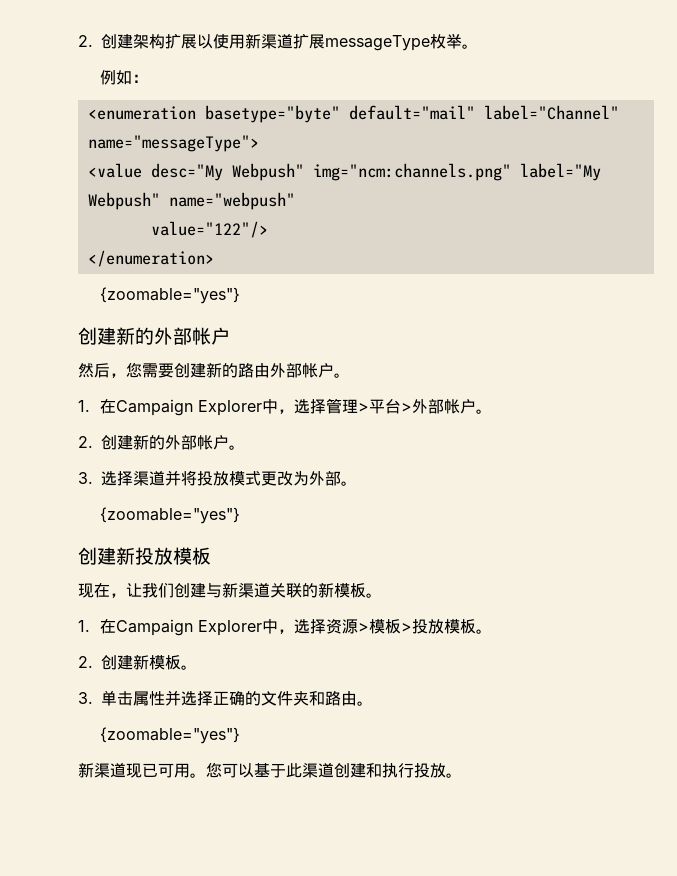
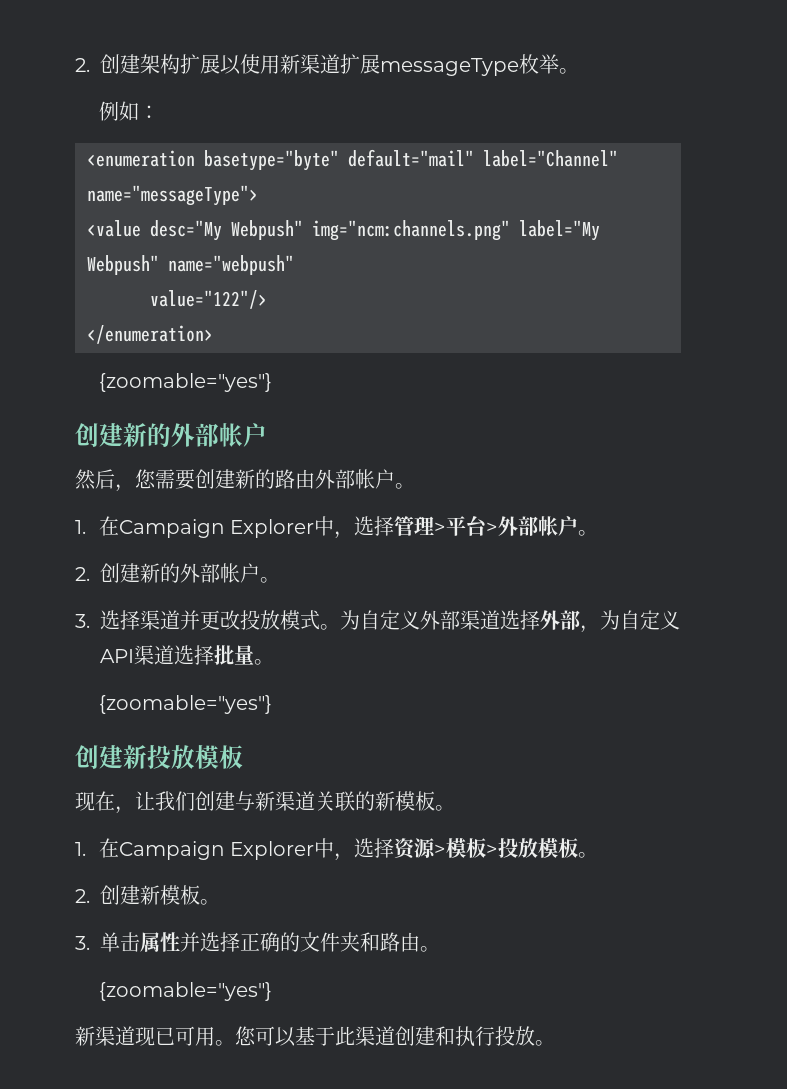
- 3.选择渠道并将投放模式更改为外部。
+ 3.选择渠道并更改投放模式。为自定义外部渠道选择外部，为自定义API渠道选择批量。

